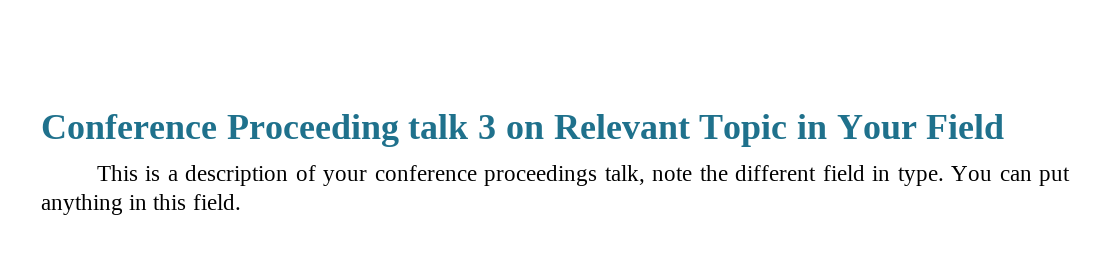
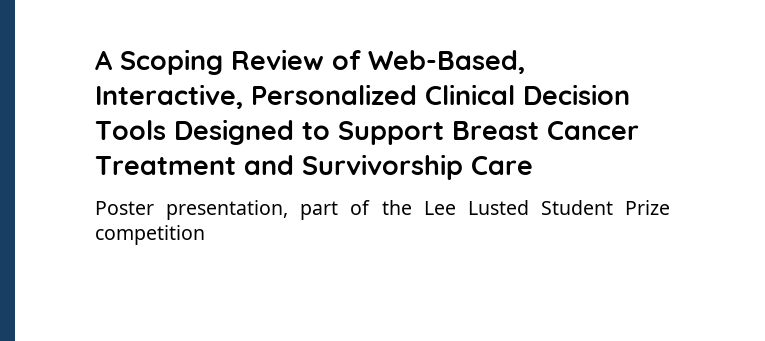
- Conference Proceeding talk 3 on Relevant Topic in Your Field
- This is a description of your conference proceedings talk, note the different field in type. You can put anything in this field.
+ A Scoping Review of Web-Based, Interactive, Personalized Clinical Decision Tools Designed to Support Breast Cancer Treatment and Survivorship Care
+ Poster presentation, part of the Lee Lusted Student Prize competition

